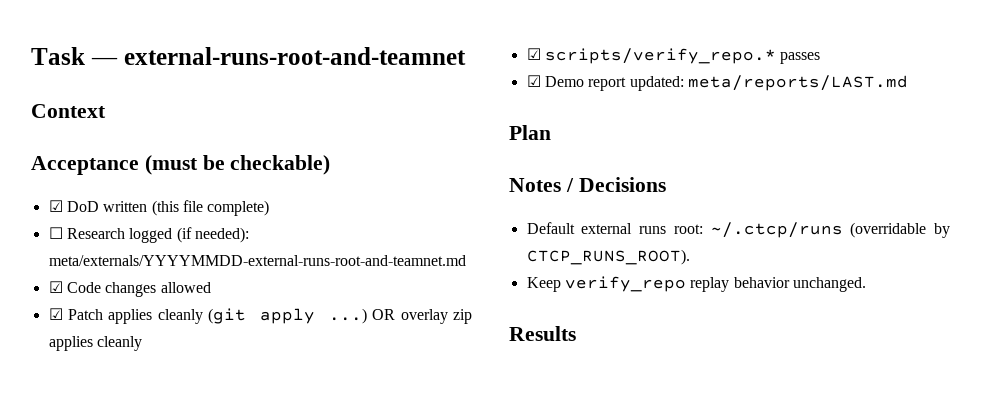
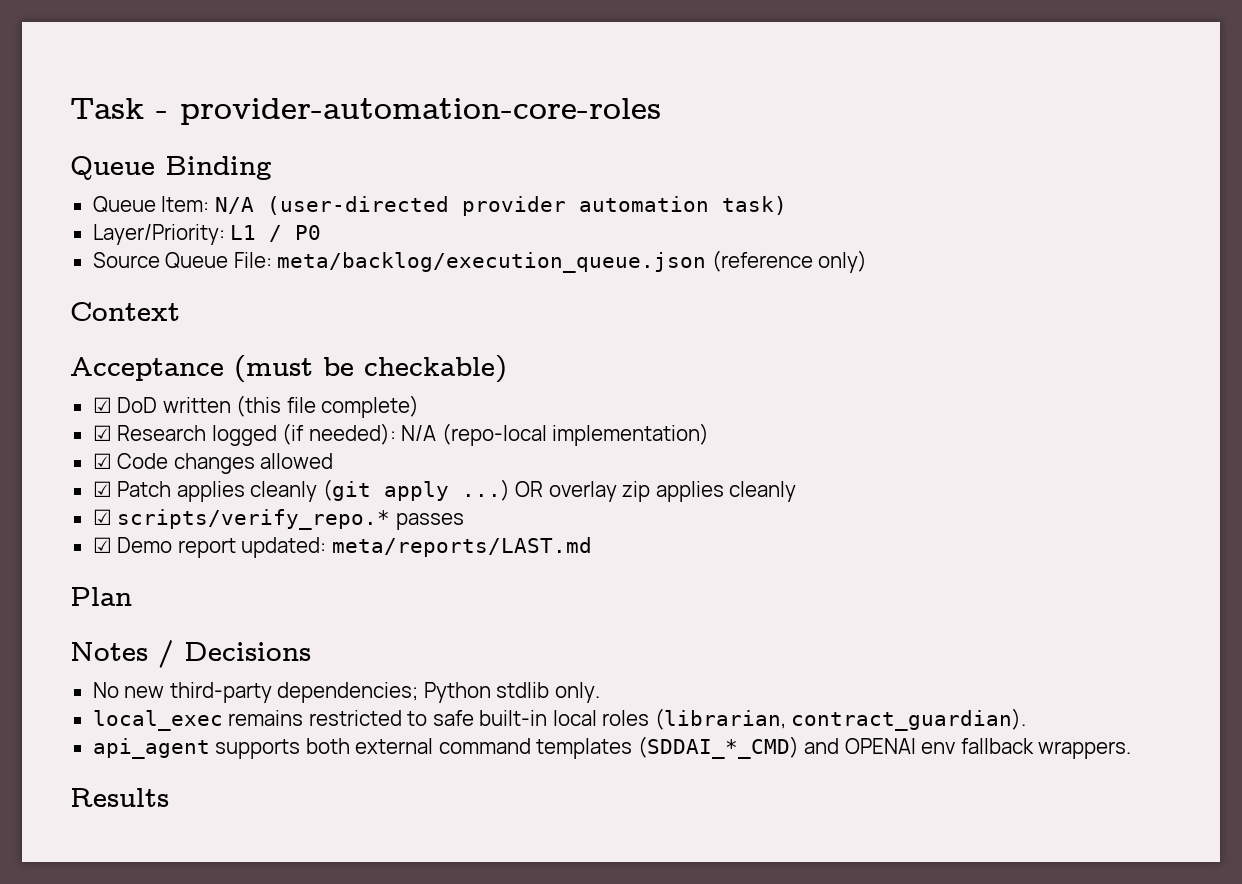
- Task — external-runs-root-and-teamnet
+ Task - provider-automation-core-roles
+ Queue Binding
+ Queue Item: N/A (user-directed provider automation task)
+ Layer/Priority: L1 / P0
+ Source Queue File: meta/backlog/execution_queue.json (reference only)
- ☐ Research logged (if needed): meta/externals/YYYYMMDD-external-runs-root-and-teamnet.md
+ ☑ Research logged (if needed): N/A (repo-local implementation)
- Default external runs root: ~/.ctcp/runs (overridable by CTCP_RUNS_ROOT).
- Keep verify_repo replay behavior unchanged.
+ No new third-party dependencies; Python stdlib only.
+ local_exec remains restricted to safe built-in local roles (librarian, contract_guardian).
+ api_agent supports both external command templates (SDDAI_*_CMD) and OPENAI env fallback wrappers.

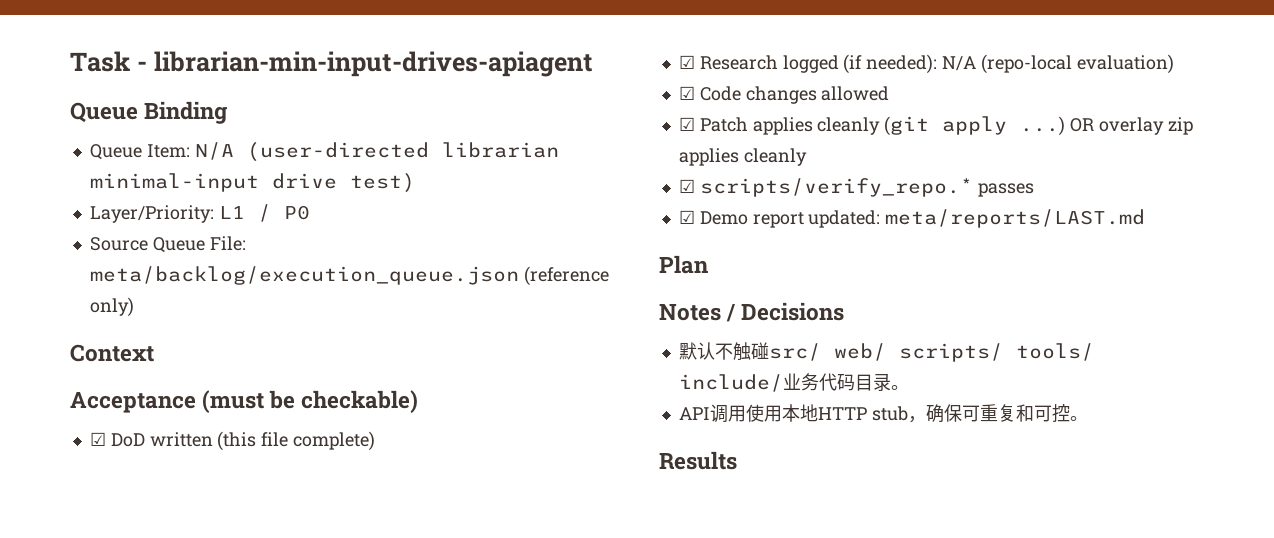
- Task - provider-automation-core-roles
+ Task - librarian-min-input-drives-apiagent
- Queue Item: N/A (user-directed provider automation task)
+ Queue Item: N/A (user-directed librarian minimal-input drive test)
- ☑ Research logged (if needed): N/A (repo-local implementation)
+ ☑ Research logged (if needed): N/A (repo-local evaluation)
- No new third-party dependencies; Python stdlib only.
- local_exec remains restricted to safe built-in local roles (librarian, contract_guardian).
- api_agent supports both external command templates (SDDAI_*_CMD) and OPENAI env fallback wrappers.
+ 默认不触碰src/ web/ scripts/ tools/ include/业务代码目录。
+ API调用使用本地HTTP stub，确保可重复和可控。

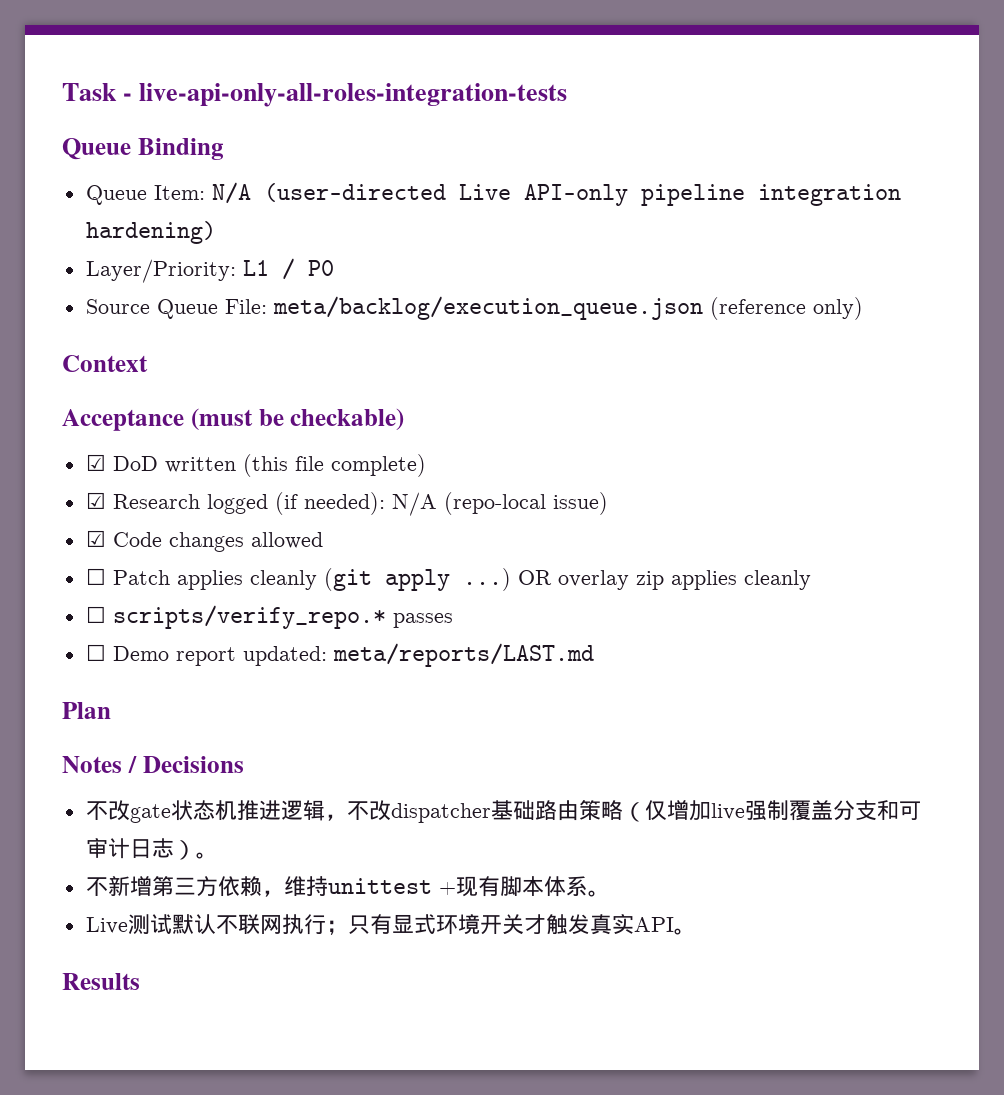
- Task - librarian-min-input-drives-apiagent
+ Task - live-api-only-all-roles-integration-tests
- Queue Item: N/A (user-directed librarian minimal-input drive test)
+ Queue Item: N/A (user-directed Live API-only pipeline integration hardening)
- ☑ Research logged (if needed): N/A (repo-local evaluation)
+ ☑ Research logged (if needed): N/A (repo-local issue)
- ☑ Patch applies cleanly (git apply ...)
+ ☐ Patch applies cleanly (git apply ...)
- ☑ scripts/verify_repo.* passes
+ ☐ scripts/verify_repo.* passes
- ☑ Demo report updated: meta/reports/LAST.md
+ ☐ Demo report updated: meta/reports/LAST.md
- 默认不触碰src/ web/ scripts/ tools/ include/业务代码目录。
- API调用使用本地HTTP stub，确保可重复和可控。
+ 不改gate状态机推进逻辑，不改dispatcher基础路由策略（仅增加live强制覆盖分支和可审计日志）。
+ 不新增第三方依赖，维持unittest +现有脚本体系。
+ Live测试默认不联网执行；只有显式环境开关才触发真实API。

